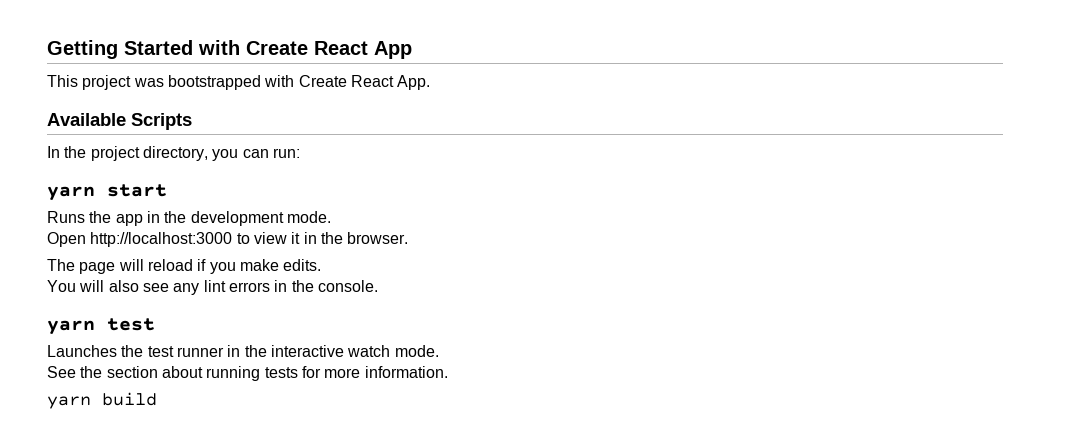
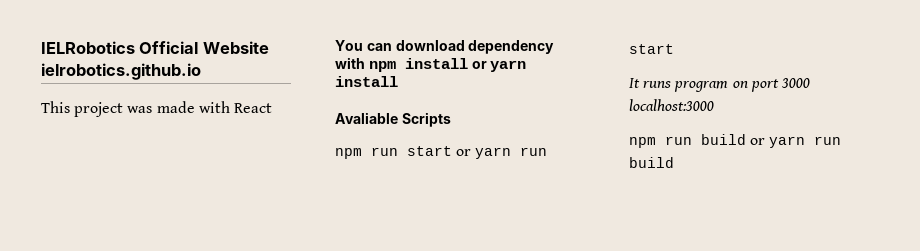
- Getting Started with Create React App
- This project was bootstrapped with Create React App.
- Available Scripts
- In the project directory, you can run:
- yarn start
- Runs the app in the development mode.
- Open http://localhost:3000 to view it in the browser.
- The page will reload if you make edits.
- You will also see any lint errors in the console.
- yarn test
- Launches the test runner in the interactive watch mode.
- See the section about running tests for more information.
- yarn build
+ IELRobotics Official Website ielrobotics.github.io
+ This project was made with React
+ You can download dependency with npm install or yarn install
+ Avaliable Scripts
+ npm run start or yarn run start
+ It runs program on port 3000 localhost:3000
+ npm run build or yarn run build

